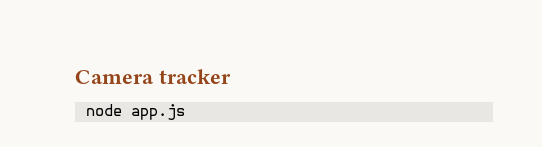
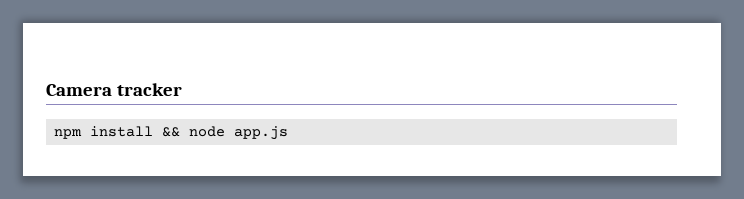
- node app.js
+ npm install && node app.js

